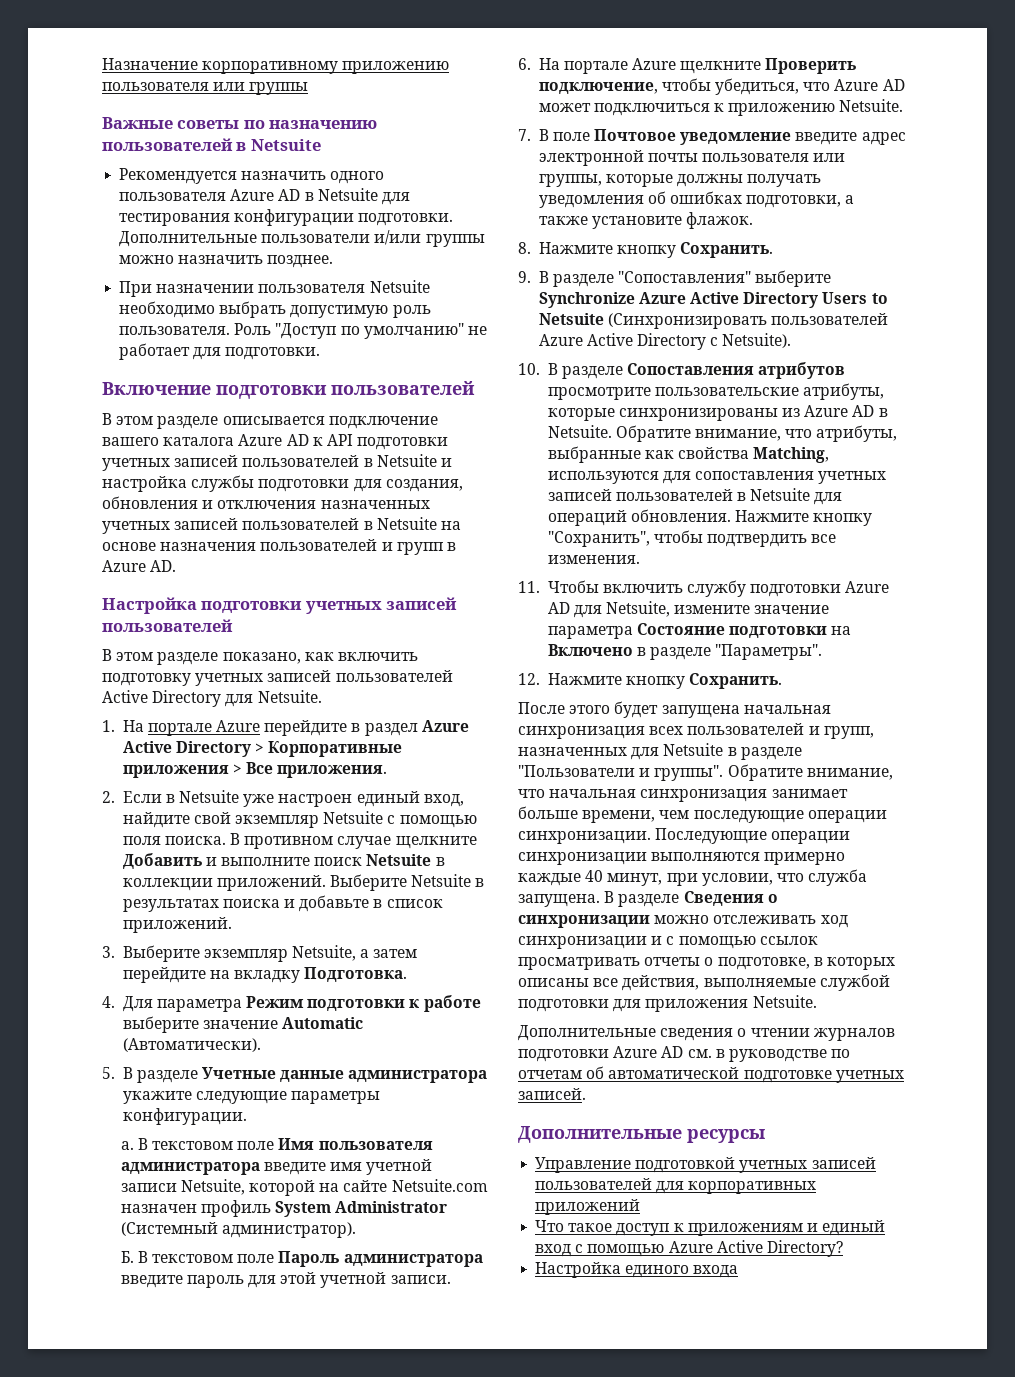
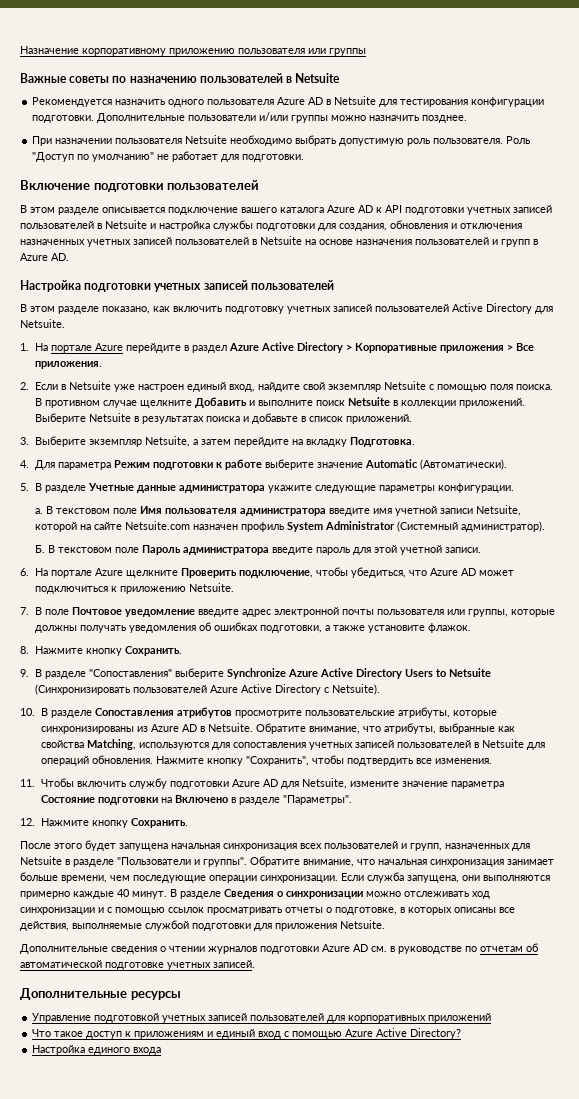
- Последующие операции синхронизации выполняются примерно каждые 40 минут, при условии, что служба запущена.
+ Если служба запущена, они выполняются примерно каждые 40 минут.

